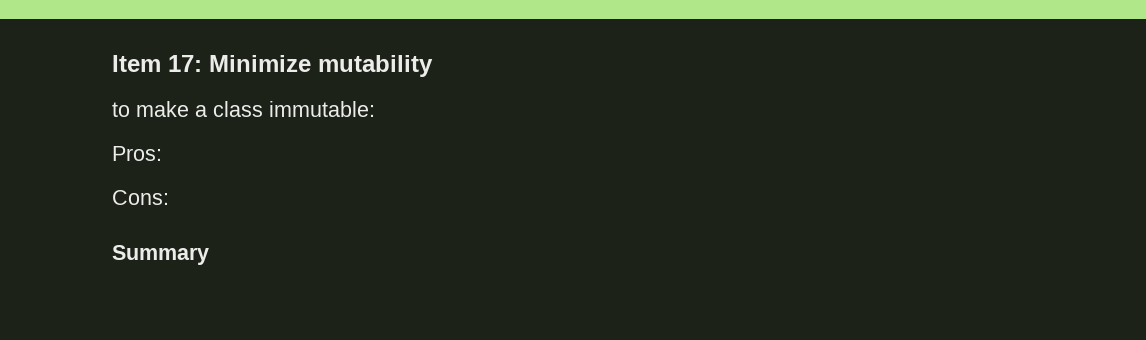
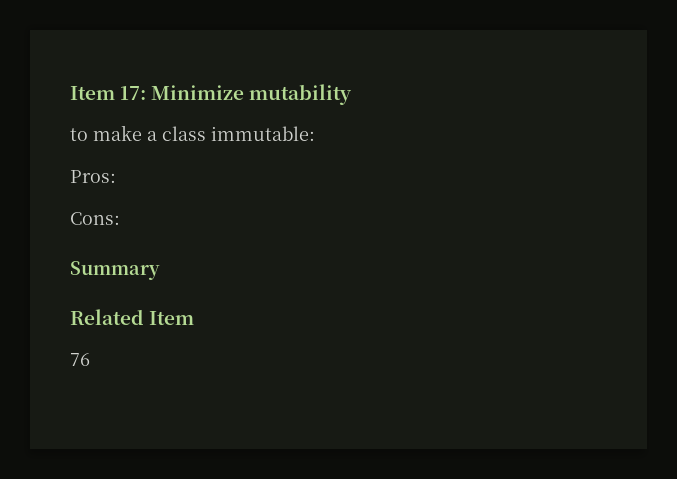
+ Related Item
+ 76

